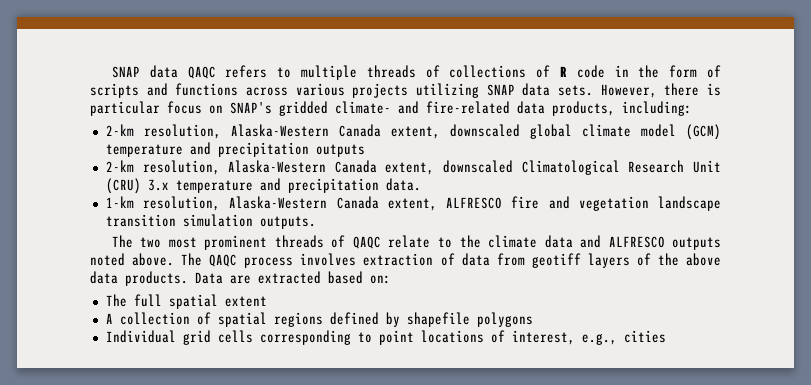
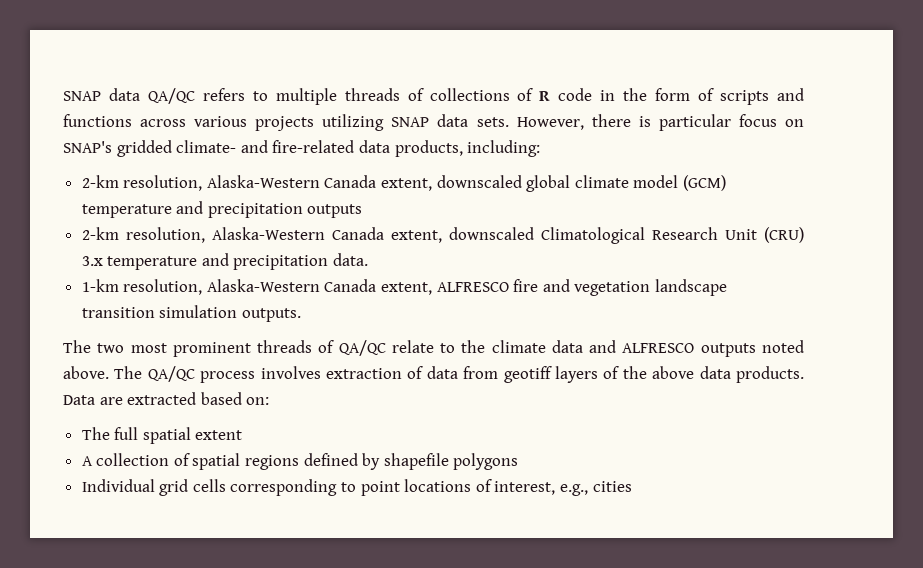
- SNAP data QAQC refers to multiple threads of collections of R code in the form of scripts and functions across various projects utilizing SNAP data sets.
+ SNAP data QA/QC refers to multiple threads of collections of R code in the form of scripts and functions across various projects utilizing SNAP data sets.
- The two most prominent threads of QAQC relate to the climate data and ALFRESCO outputs noted above.
+ The two most prominent threads of QA/QC relate to the climate data and ALFRESCO outputs noted above.
- The QAQC process involves extraction of data from geotiff layers of the above data products.
+ The QA/QC process involves extraction of data from geotiff layers of the above data products.

